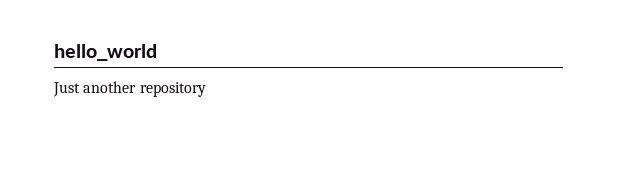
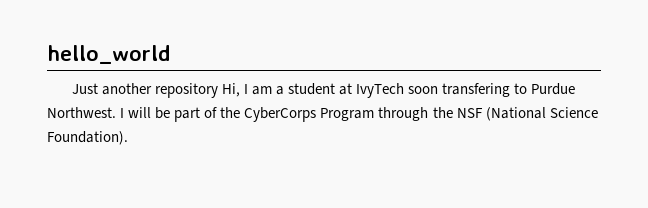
- Just another repository
+ Just another repository Hi, I am a student at IvyTech soon transfering to Purdue Northwest. I will be part of the CyberCorps Program through the NSF (National Science Foundation).

